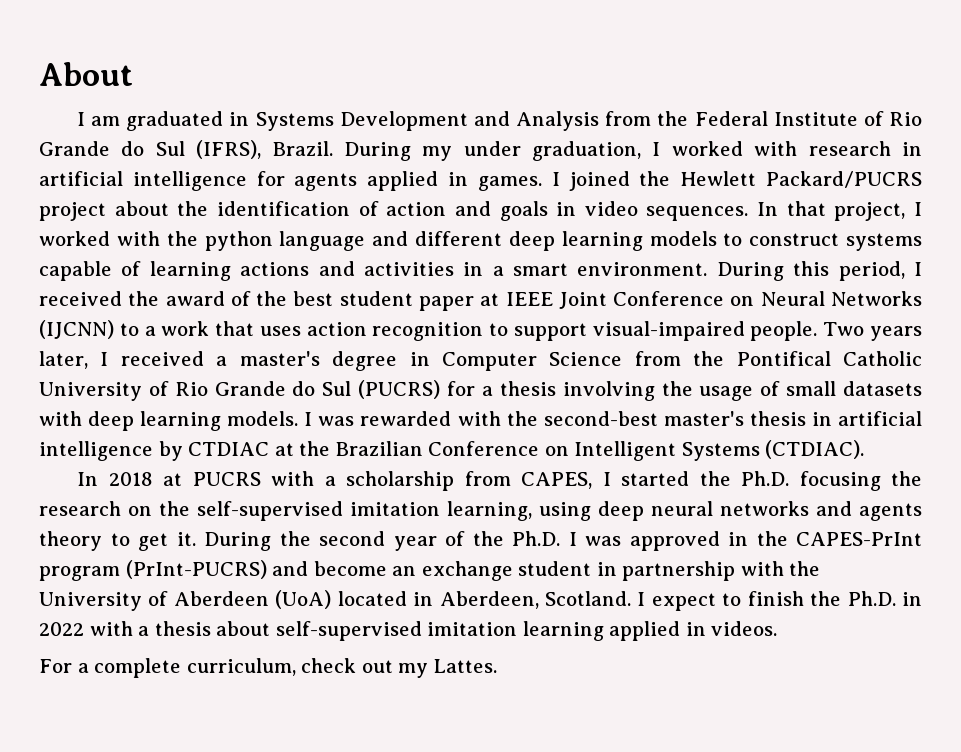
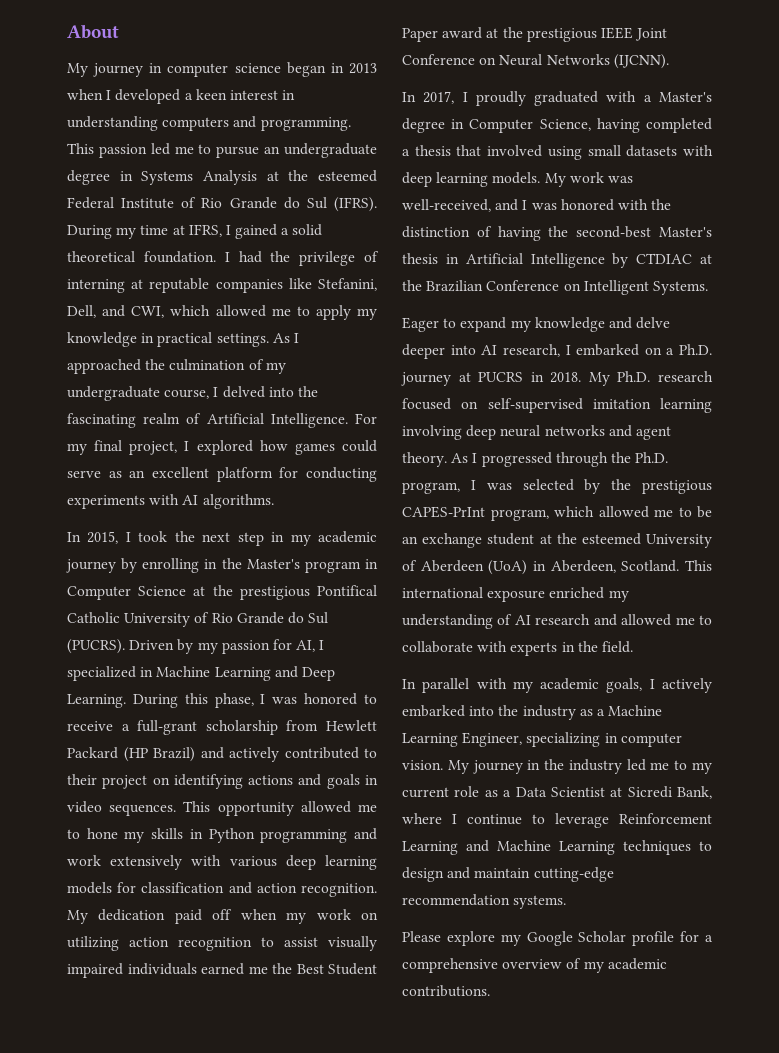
- I am graduated in Systems Development and Analysis from the Federal Institute of Rio Grande do Sul (IFRS), Brazil. During my under graduation, I worked with research in artificial intelligence for agents applied in games. I joined the Hewlett Packard/PUCRS project about the identification of action and goals in video sequences. In that project, I worked with the python language and different deep learning models to construct systems capable of learning actions and activities in a smart environment. During this period, I received the award of the best student paper at IEEE Joint Conference on Neural Networks (IJCNN) to a work that uses action recognition to support visual-impaired people. Two years later, I received a master's degree in Computer Science from the Pontifical Catholic University of Rio Grande do Sul (PUCRS) for a thesis involving the usage of small datasets with deep learning models.
+ My journey in computer science began in 2013 when I developed a keen interest in understanding computers and programming. This passion led me to pursue an undergraduate degree in Systems Analysis at the esteemed Federal Institute of Rio Grande do Sul (IFRS). During my time at IFRS, I gained a solid theoretical foundation. I had the privilege of interning at reputable companies like Stefanini, Dell, and CWI, which allowed me to apply my knowledge in practical settings. As I approached the culmination of my undergraduate course, I delved into the fascinating realm of Artificial Intelligence. For my final project, I explored how games could serve as an excellent platform for conducting experiments with AI algorithms.
+ In 2015, I took the next step in my academic journey by enrolling in the Master's program in Computer Science at the prestigious Pontifical Catholic University of Rio Grande do Sul (PUCRS). Driven by my passion for AI, I specialized in Machine Learning and Deep Learning. During this phase, I was honored to receive a full-grant scholarship from Hewlett Packard (HP Brazil) and actively contributed to their project on identifying actions and goals in video sequences. This opportunity allowed me to hone my skills in Python programming and work extensively with various deep learning models for classification and action recognition. My dedication paid off when my work on utilizing action recognition to assist visually impaired individuals earned me the Best Student Paper award at the prestigious IEEE Joint Conference on Neural Networks (IJCNN).
+ In 2017, I proudly graduated with a Master's degree in Computer Science, having completed a thesis that involved using small datasets with deep learning models.
- I was rewarded with the second-best master's thesis in artificial intelligence by CTDIAC at the Brazilian Conference on Intelligent Systems (CTDIAC).
- In 2018 at PUCRS with a scholarship from CAPES, I started the Ph.D. focusing the research on the self-supervised imitation learning, using deep neural networks and agents theory to get it. During the second year of the Ph.D. I was approved in the CAPES-PrInt program (PrInt-PUCRS) and become an exchange student in partnership with the University of Aberdeen (UoA) located in Aberdeen, Scotland.
+ My work was well-received, and I was honored with the distinction of having the second-best Master's thesis in Artificial Intelligence by CTDIAC at the Brazilian Conference on Intelligent Systems.
+ Eager to expand my knowledge and delve deeper into AI research, I embarked on a Ph.D. journey at PUCRS in 2018. My Ph.D. research focused on self-supervised imitation learning involving deep neural networks and agent theory. As I progressed through the Ph.D. program, I was selected by the prestigious CAPES-PrInt program, which allowed me to be an exchange student at the esteemed University of Aberdeen (UoA) in Aberdeen, Scotland.
- I expect to finish the Ph.D. in 2022 with a thesis about self-supervised imitation learning applied in videos.
- For a complete curriculum, check out my Lattes.
+ This international exposure enriched my understanding of AI research and allowed me to collaborate with experts in the field.
+ In parallel with my academic goals, I actively embarked into the industry as a Machine Learning Engineer, specializing in computer vision. My journey in the industry led me to my current role as a Data Scientist at Sicredi Bank, where I continue to leverage Reinforcement Learning and Machine Learning techniques to design and maintain cutting-edge recommendation systems.
+ Please explore my Google Scholar profile for a comprehensive overview of my academic contributions.

